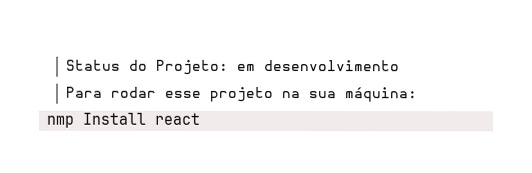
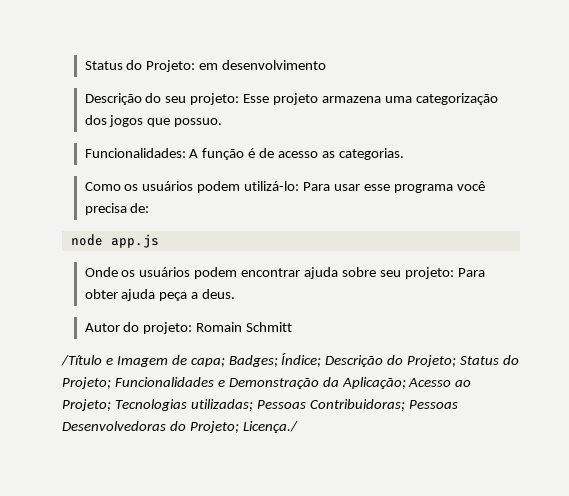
- Para rodar esse projeto na sua máquina:
- nmp Install react
+ Descrição do seu projeto: Esse projeto armazena uma categorização dos jogos que possuo.
+ Funcionalidades: A função é de acesso as categorias.
+ Como os usuários podem utilizá-lo: Para usar esse programa você precisa de:
+ node app.js
+ Onde os usuários podem encontrar ajuda sobre seu projeto: Para obter ajuda peça a deus.
+ Autor do projeto: Romain Schmitt
+ /Título e Imagem de capa; Badges; Índice; Descrição do Projeto; Status do Projeto; Funcionalidades e Demonstração da Aplicação; Acesso ao Projeto; Tecnologias utilizadas; Pessoas Contribuidoras; Pessoas Desenvolvedoras do Projeto; Licença./

